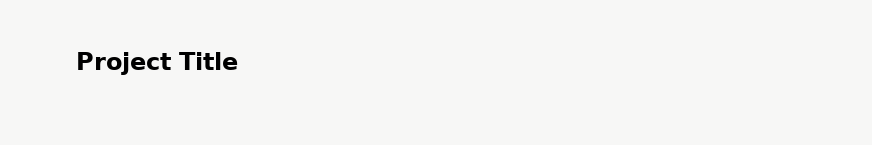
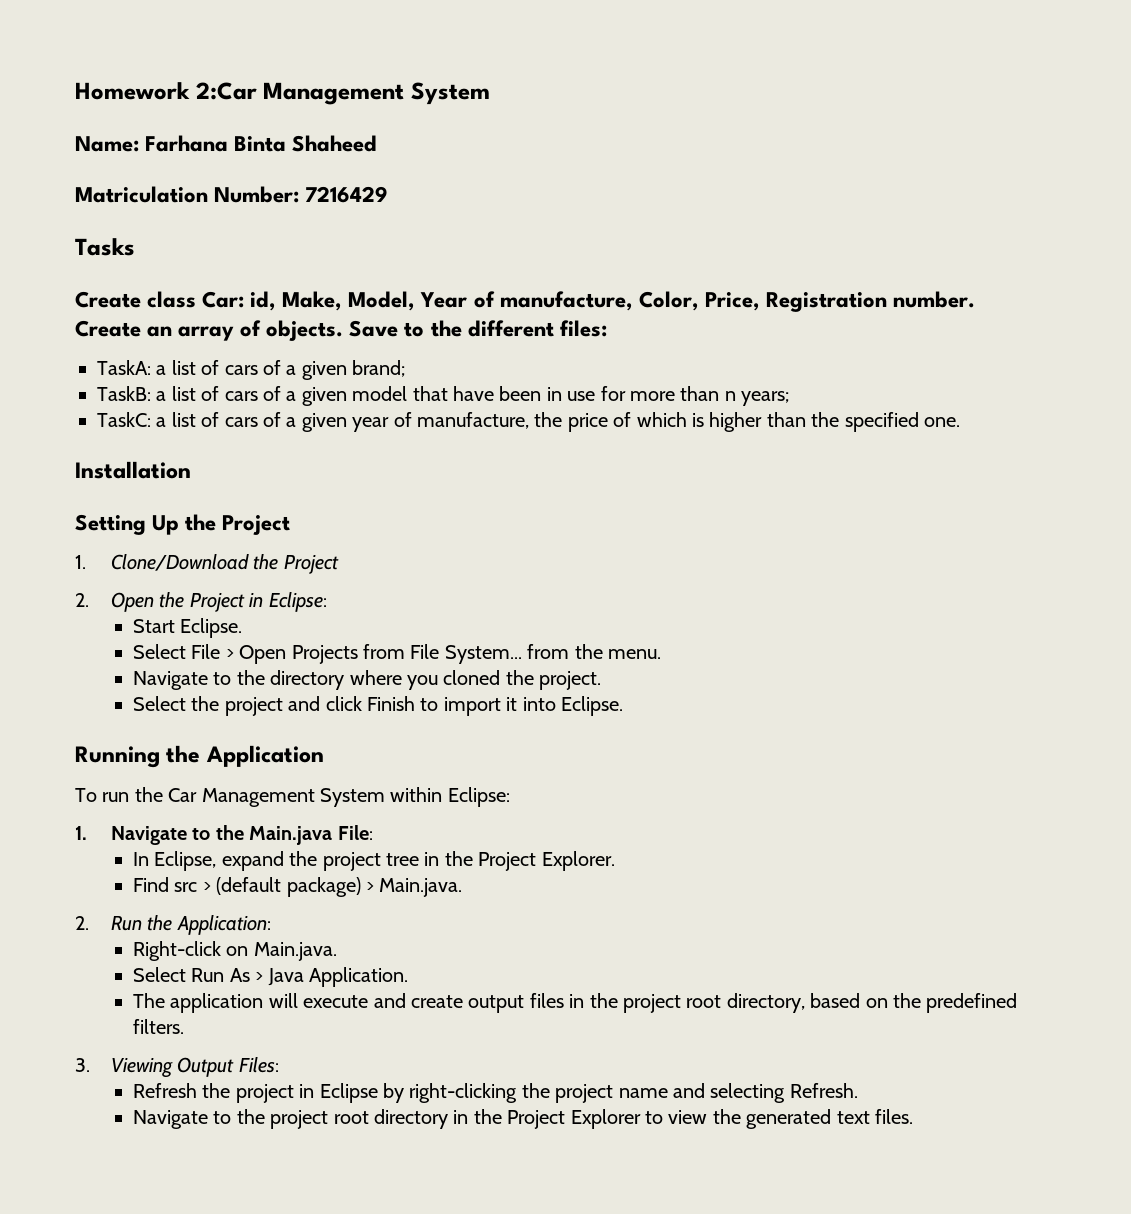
- Project Title
+ Homework 2:Car Management System
+ Name: Farhana Binta Shaheed
+ Matriculation Number: 7216429
+ Tasks
+ Create class Car: id, Make, Model, Year of manufacture, Color, Price, Registration number. Create an array of objects. Save to the different files:
+ TaskA: a list of cars of a given brand;
+ TaskB: a list of cars of a given model that have been in use for more than n years;
+ TaskC: a list of cars of a given year of manufacture, the price of which is higher than the specified one.
+ Installation
+ Setting Up the Project
+ 1. Clone/Download the Project
+ 2. Open the Project in Eclipse:
+ Start Eclipse.
+ Select File > Open Projects from File System... from the menu.
+ Navigate to the directory where you cloned the project.
+ Select the project and click Finish to import it into Eclipse.
+ Running the Application
+ To run the Car Management System within Eclipse:
+ 1. Navigate to the Main.java File:
+ In Eclipse, expand the project tree in the Project Explorer.
+ Find src > (default package) > Main.java.
+ 2. Run the Application:
+ Right-click on Main.java.
+ Select Run As > Java Application.
+ The application will execute and create output files in the project root directory, based on the predefined filters.
+ 3. Viewing Output Files:
+ Refresh the project in Eclipse by right-clicking the project name and selecting Refresh.
+ Navigate to the project root directory in the Project Explorer to view the generated text files.

